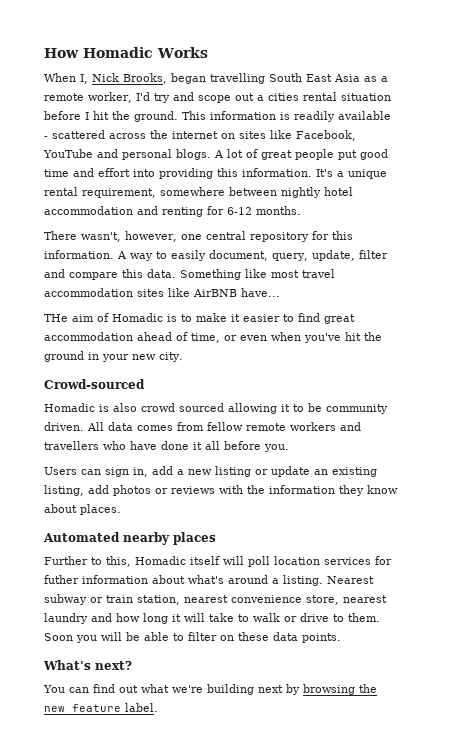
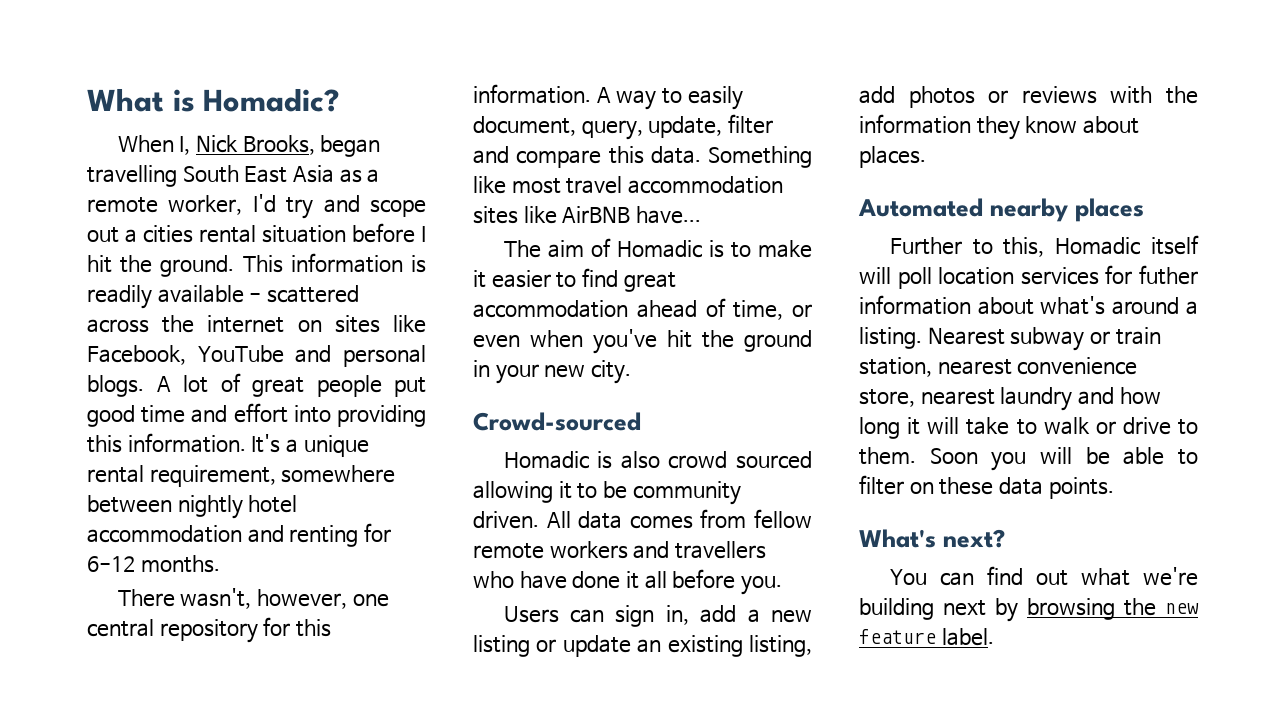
- How Homadic Works
+ What is Homadic?
- THe aim of Homadic is to make it easier to find great accommodation ahead of time, or even when you've hit the ground in your new city.
+ The aim of Homadic is to make it easier to find great accommodation ahead of time, or even when you've hit the ground in your new city.

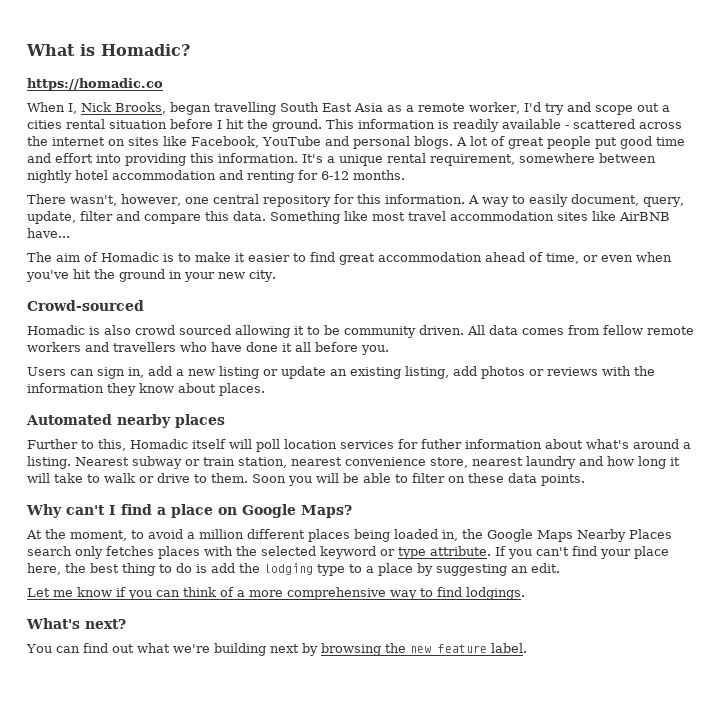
+ https://homadic.co
+ Why can't I find a place on Google Maps?
+ At the moment, to avoid a million different places being loaded in, the Google Maps Nearby Places search only fetches places with the selected keyword or type attribute. If you can't find your place here, the best thing to do is add the lodging type to a place by suggesting an edit.
+ Let me know if you can think of a more comprehensive way to find lodgings.

